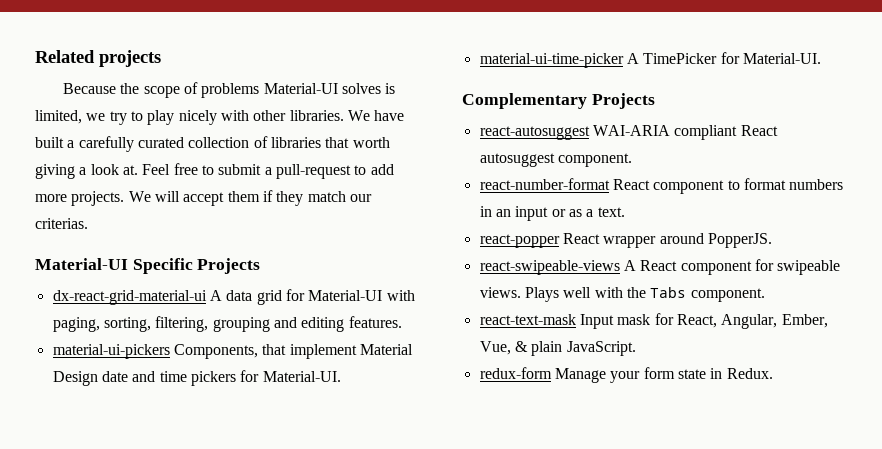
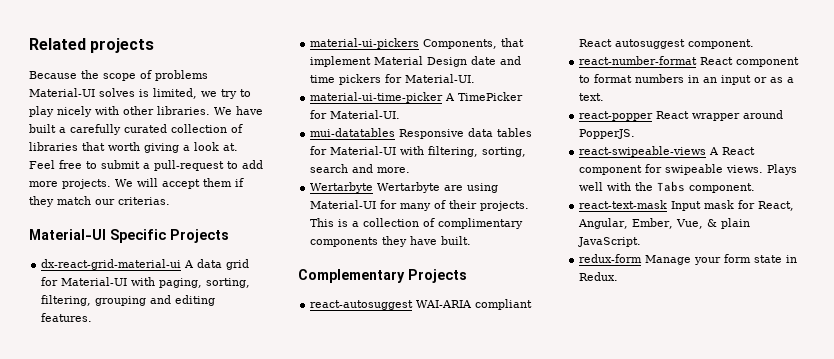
+ mui-datatables Responsive data tables for Material-UI with filtering, sorting, search and more.
+ Wertarbyte Wertarbyte are using Material-UI for many of their projects. This is a collection of complimentary components they have built.

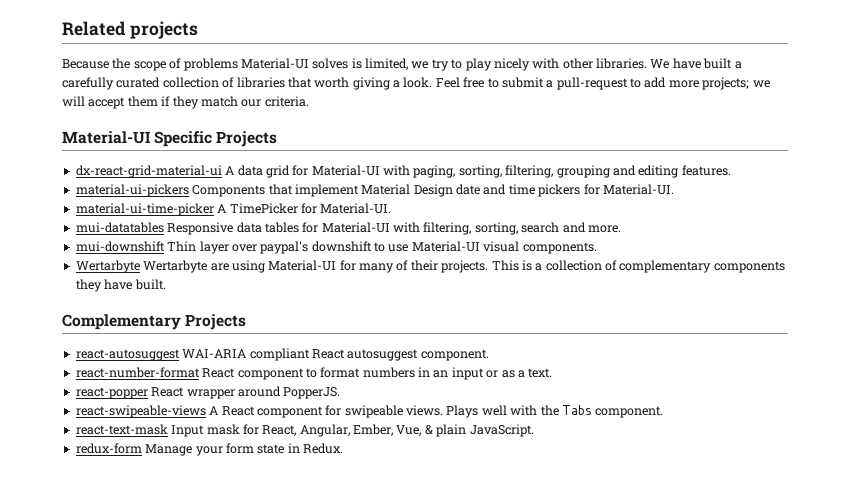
- We have built a carefully curated collection of libraries that worth giving a look at.
+ We have built a carefully curated collection of libraries that worth giving a look.
- Feel free to submit a pull-request to add more projects. We will accept them if they match our criterias.
+ Feel free to submit a pull-request to add more projects; we will accept them if they match our criteria.
- material-ui-pickers Components, that implement Material Design date and time pickers for Material-UI.
+ material-ui-pickers Components that implement Material Design date and time pickers for Material-UI.
+ mui-downshift Thin layer over paypal's downshift to use Material-UI visual components.
- This is a collection of complimentary components they have built.
+ This is a collection of complementary components they have built.

